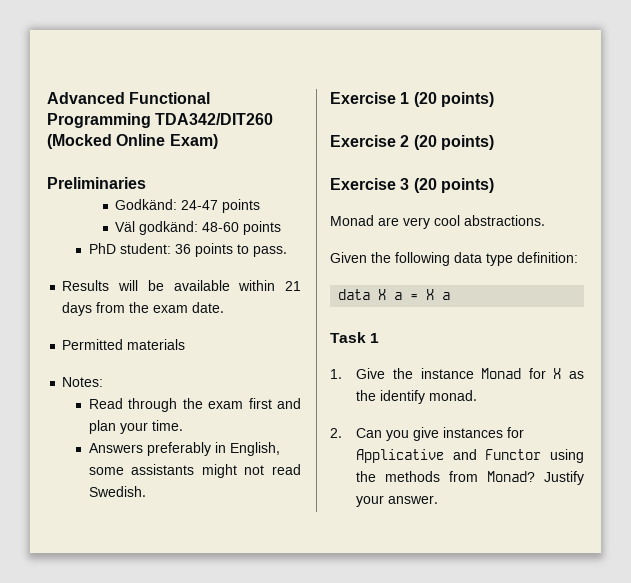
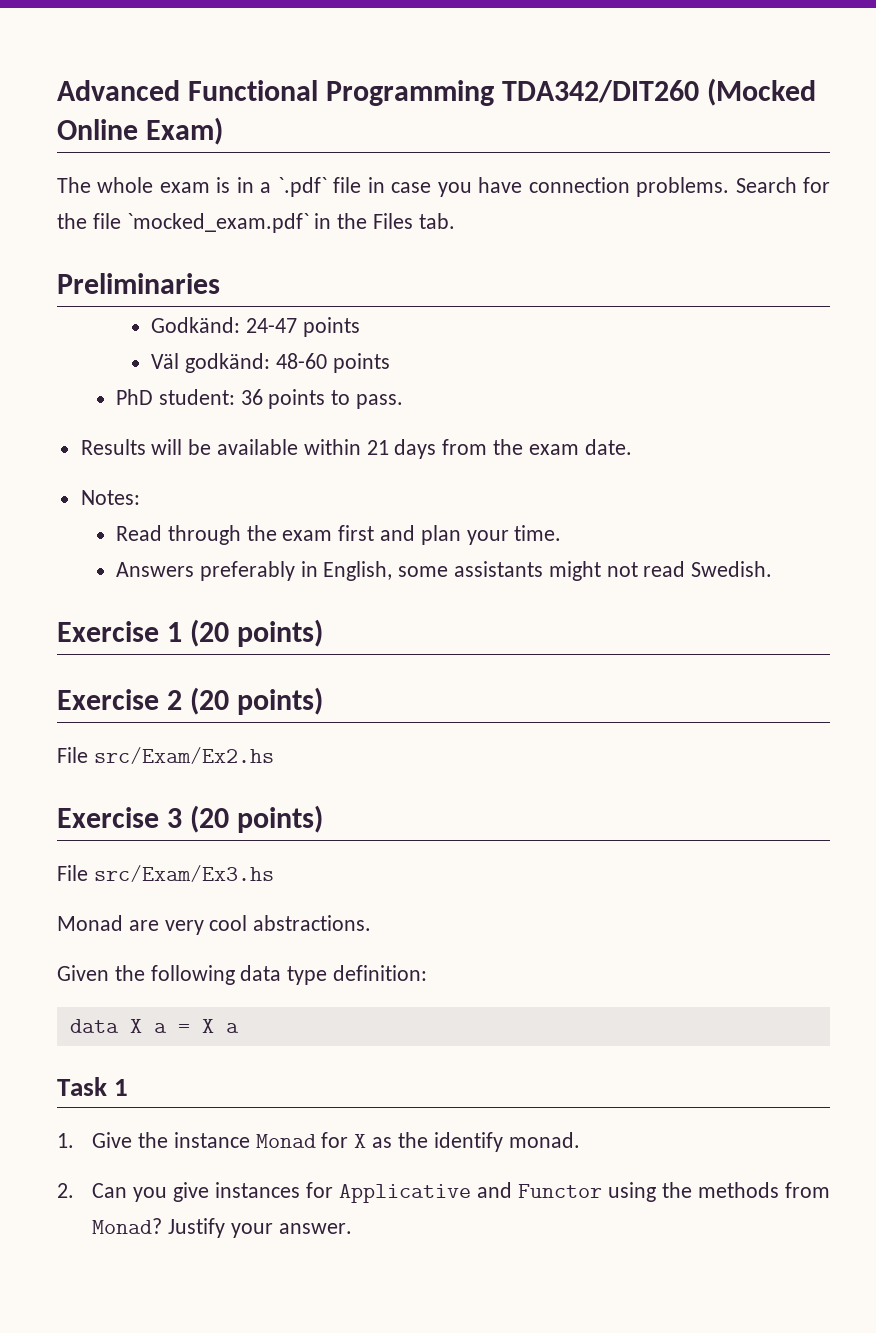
+ The whole exam is in a `.pdf` file in case you have connection problems. Search for the file `mocked_exam.pdf` in the Files tab.
- Permitted materials
+ File src/Exam/Ex2.hs
+ File src/Exam/Ex3.hs

